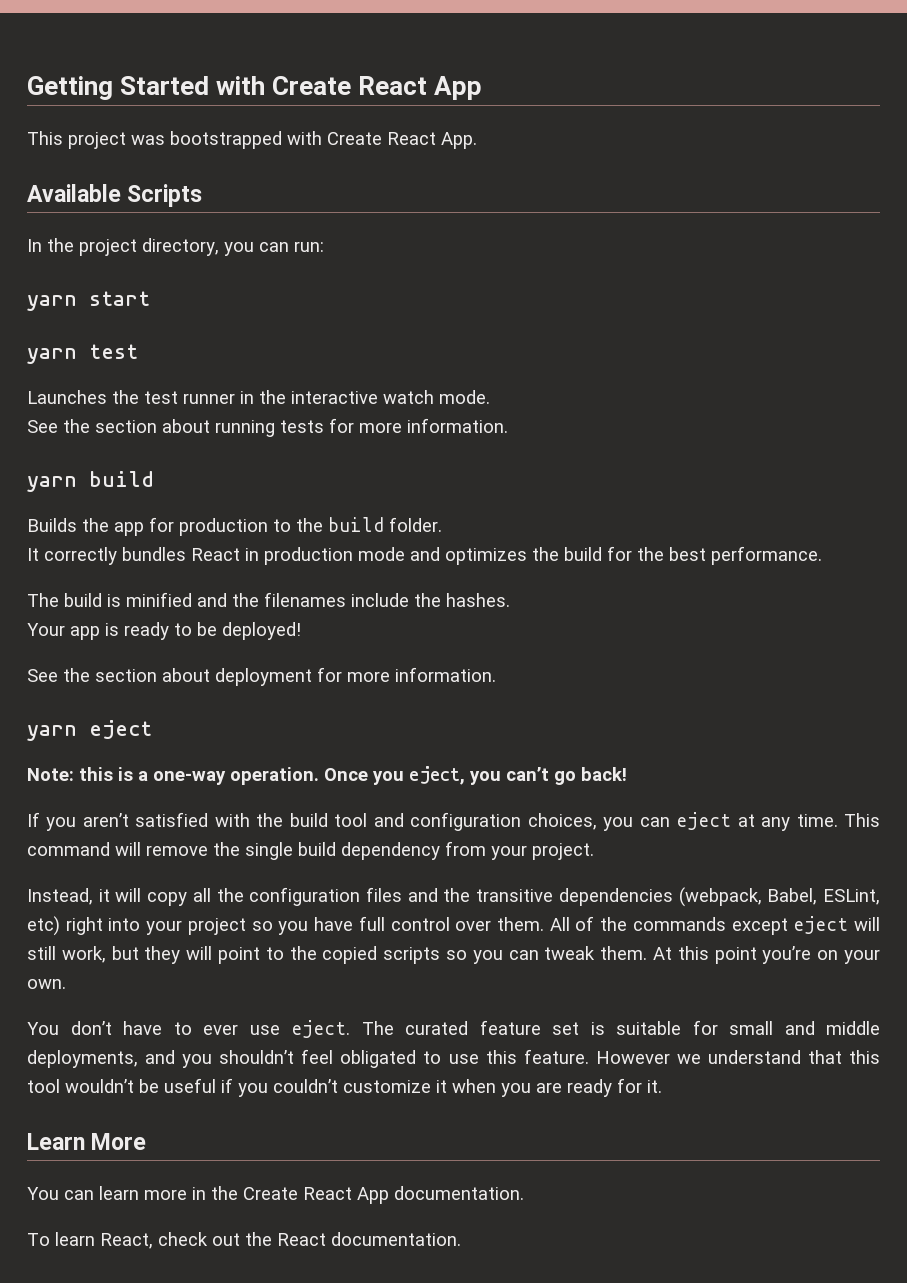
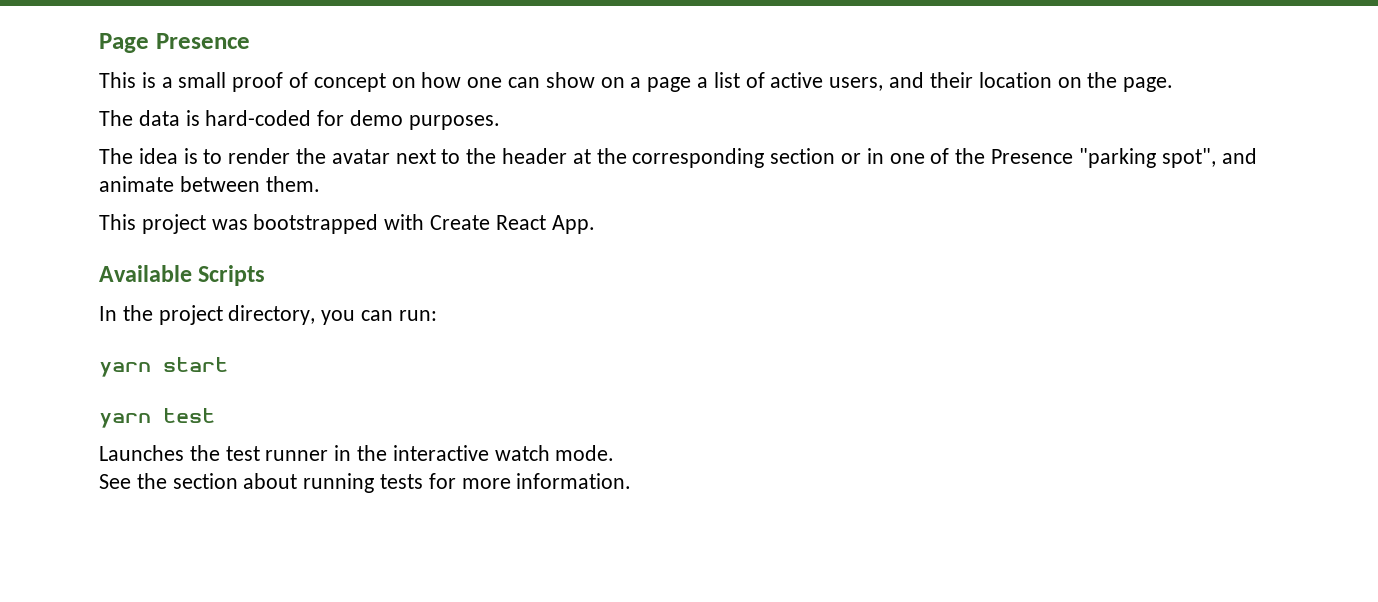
- Getting Started with Create React App
+ Page Presence
+ This is a small proof of concept on how one can show on a page a list of active users, and their location on the page.
+ The data is hard-coded for demo purposes.
+ The idea is to render the avatar next to the header at the corresponding section or in one of the Presence "parking spot", and animate between them.
- yarn build
- Builds the app for production to the build folder.
- It correctly bundles React in production mode and optimizes the build for the best performance.
- The build is minified and the filenames include the hashes.
- Your app is ready to be deployed!
- See the section about deployment for more information.
- yarn eject
- Note: this is a one-way operation. Once you eject, you can’t go back!
- If you aren’t satisfied with the build tool and configuration choices, you can eject at any time. This command will remove the single build dependency from your project.
- Instead, it will copy all the configuration files and the transitive dependencies (webpack, Babel, ESLint, etc) right into your project so you have full control over them. All of the commands except eject will still work, but they will point to the copied scripts so you can tweak them. At this point you’re on your own.
- You don’t have to ever use eject. The curated feature set is suitable for small and middle deployments, and you shouldn’t feel obligated to use this feature. However we understand that this tool wouldn’t be useful if you couldn’t customize it when you are ready for it.
- Learn More
- You can learn more in the Create React App documentation.
- To learn React, check out the React documentation.

